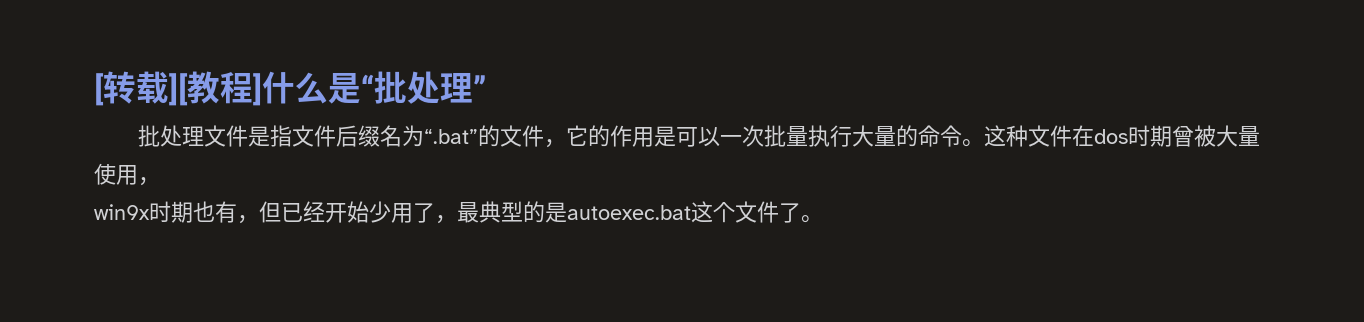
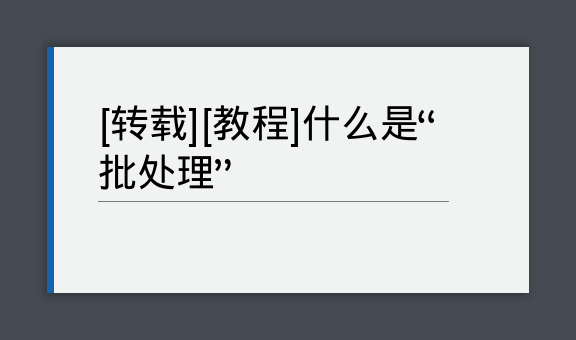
- 批处理文件是指文件后缀名为“.bat”的文件，它的作用是可以一次批量执行大量的命令。这种文件在dos时期曾被大量使用，
- win9x时期也有，但已经开始少用了，最典型的是autoexec.bat这个文件了。

